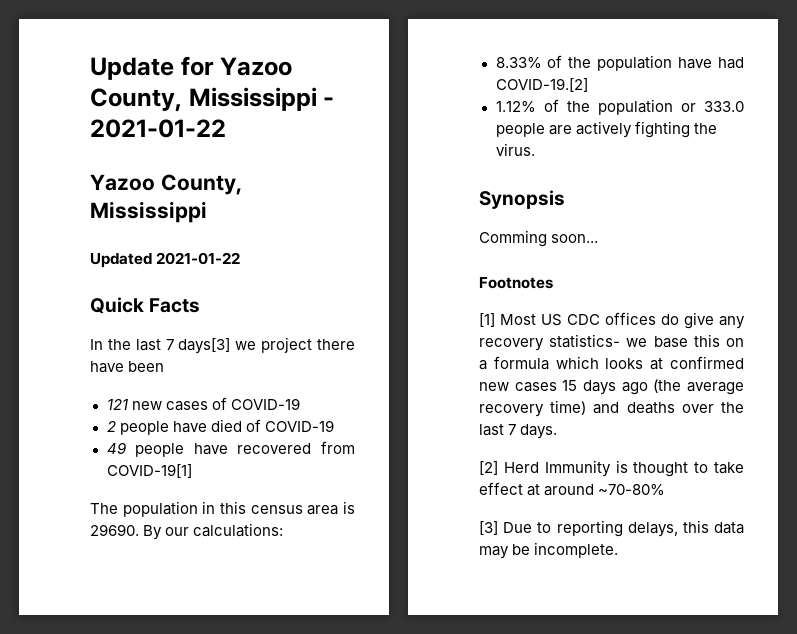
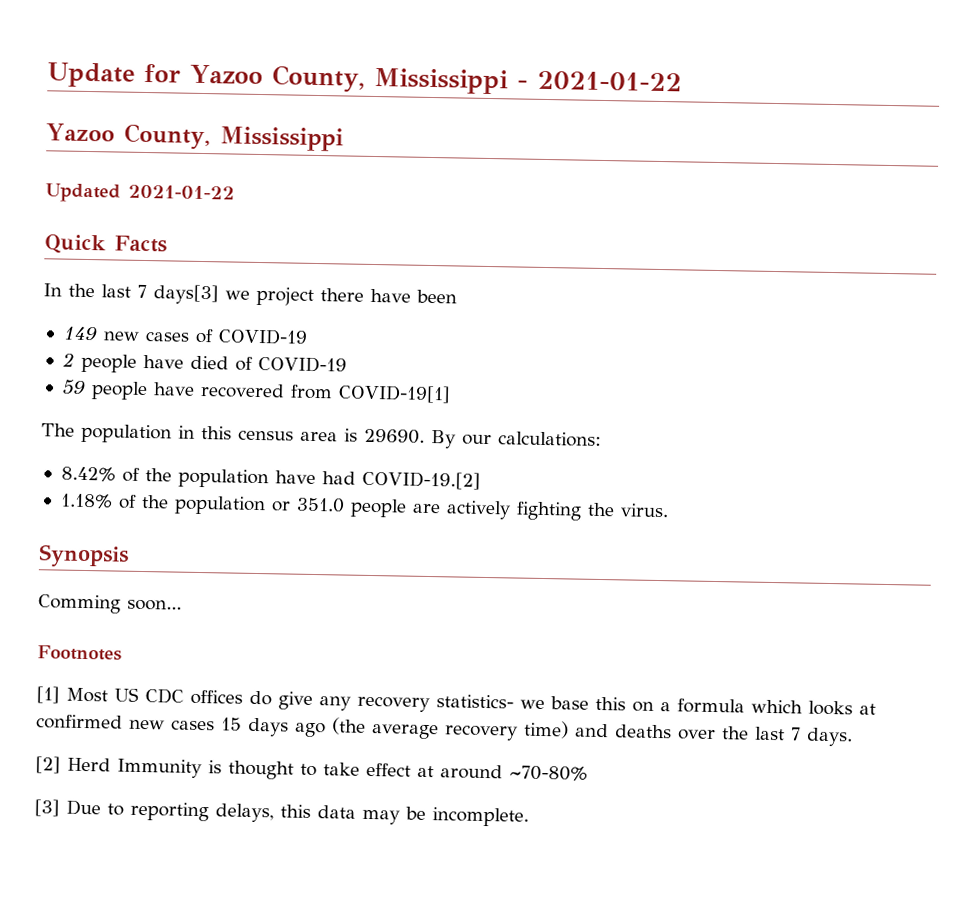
- 121 new cases of COVID-19
+ 149 new cases of COVID-19
- 49 people have recovered from COVID-19[1]
+ 59 people have recovered from COVID-19[1]
- 8.33% of the population have had COVID-19.[2]
+ 8.42% of the population have had COVID-19.[2]
- 1.12% of the population or 333.0 people are actively fighting the virus.
+ 1.18% of the population or 351.0 people are actively fighting the virus.

